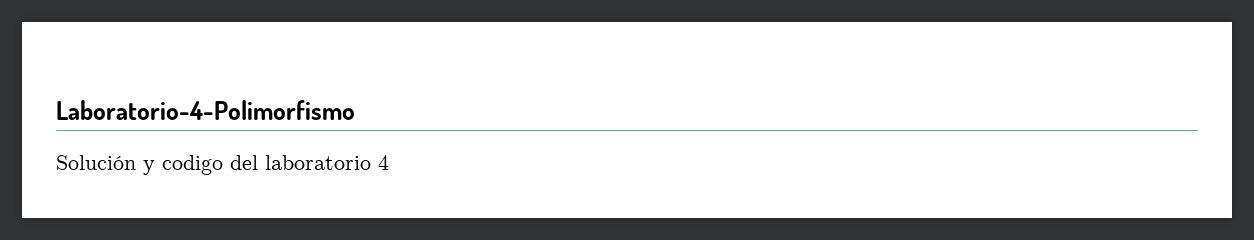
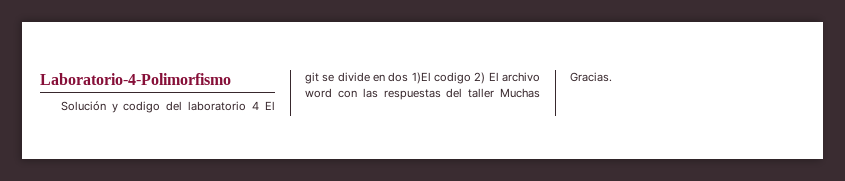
- Solución y codigo del laboratorio 4
+ Solución y codigo del laboratorio 4 El git se divide en dos 1)El codigo 2) El archivo word con las respuestas del taller Muchas Gracias.

